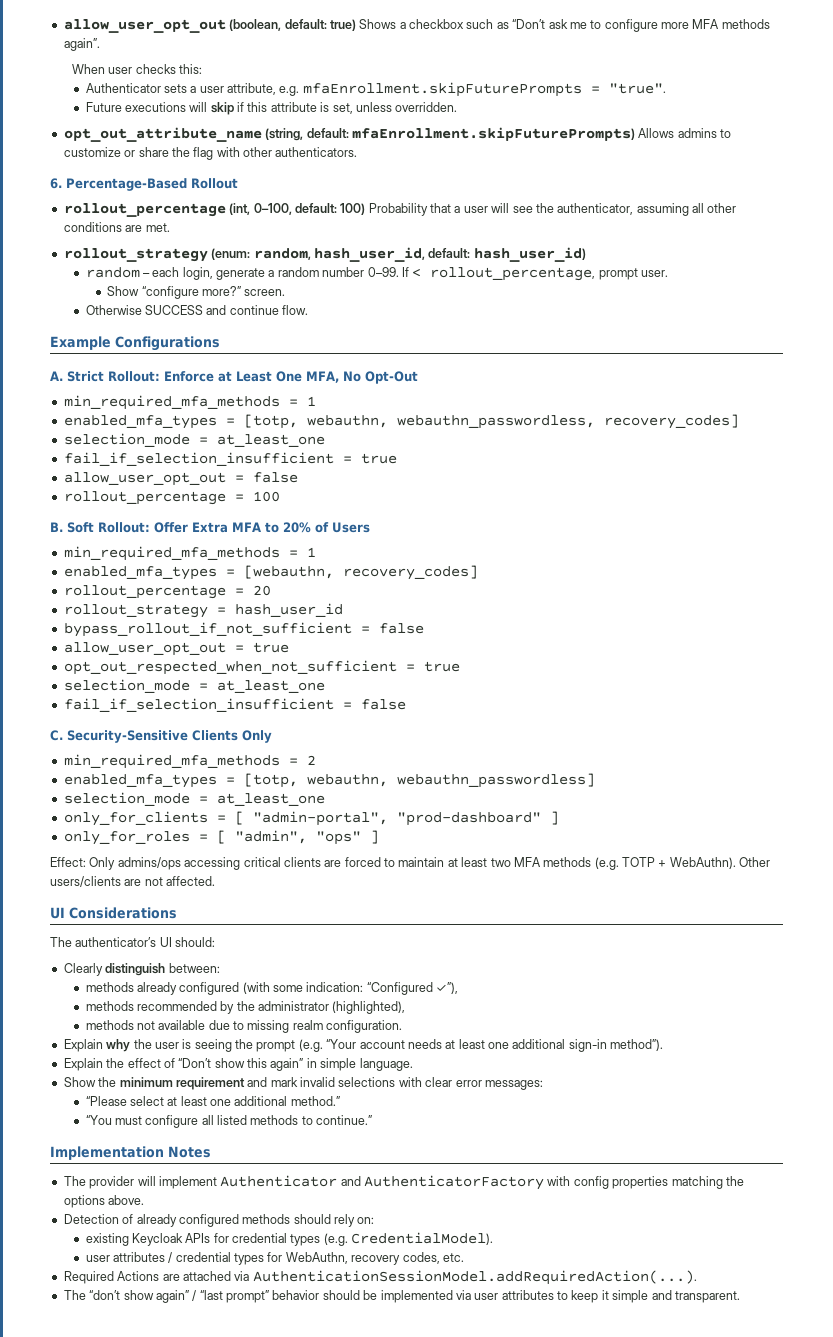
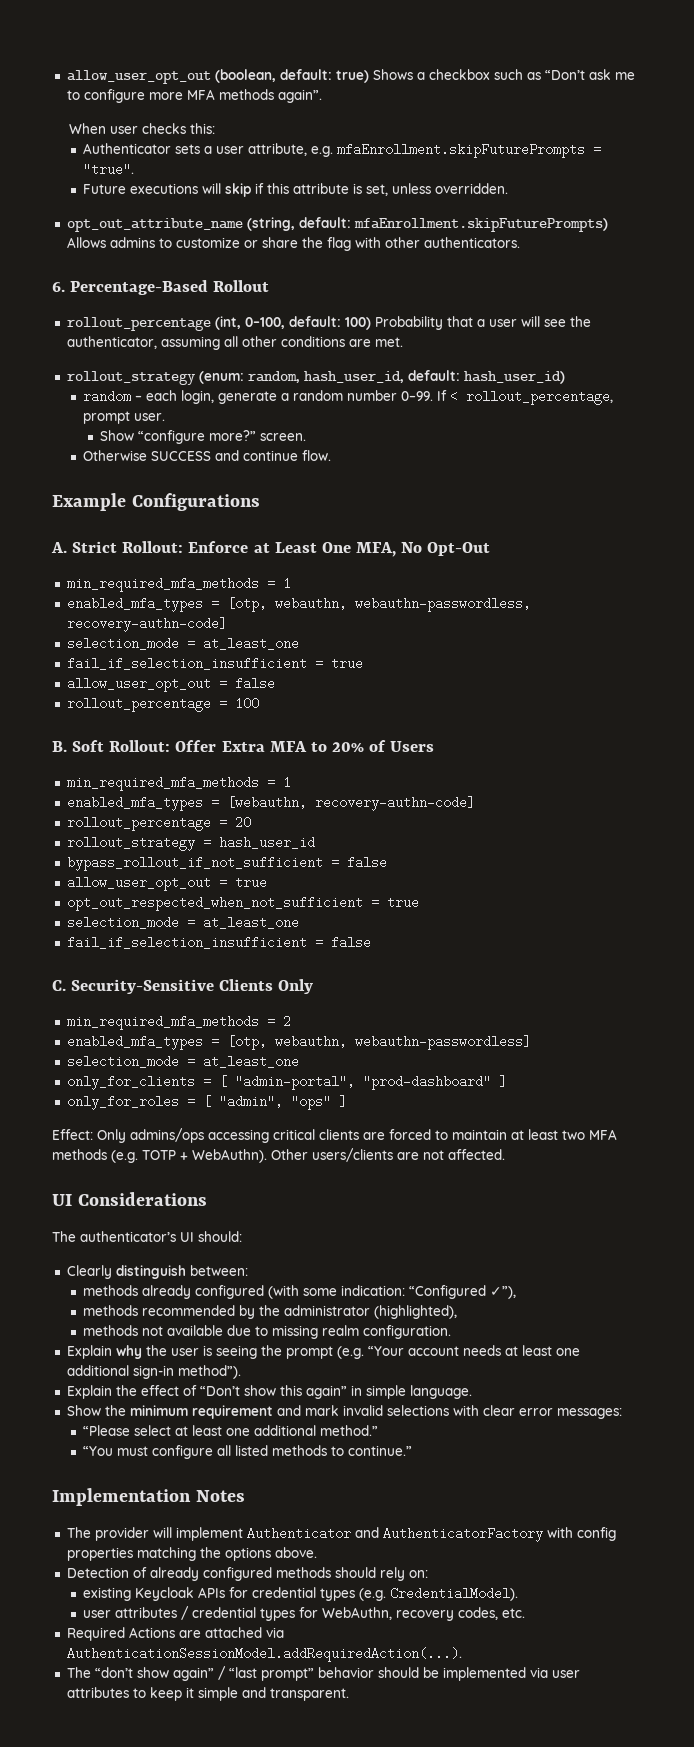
- enabled_mfa_types = [totp, webauthn, webauthn_passwordless, recovery_codes]
+ enabled_mfa_types = [otp, webauthn, webauthn-passwordless, recovery-authn-code]
- enabled_mfa_types = [webauthn, recovery_codes]
+ enabled_mfa_types = [webauthn, recovery-authn-code]
- enabled_mfa_types = [totp, webauthn, webauthn_passwordless]
+ enabled_mfa_types = [otp, webauthn, webauthn-passwordless]

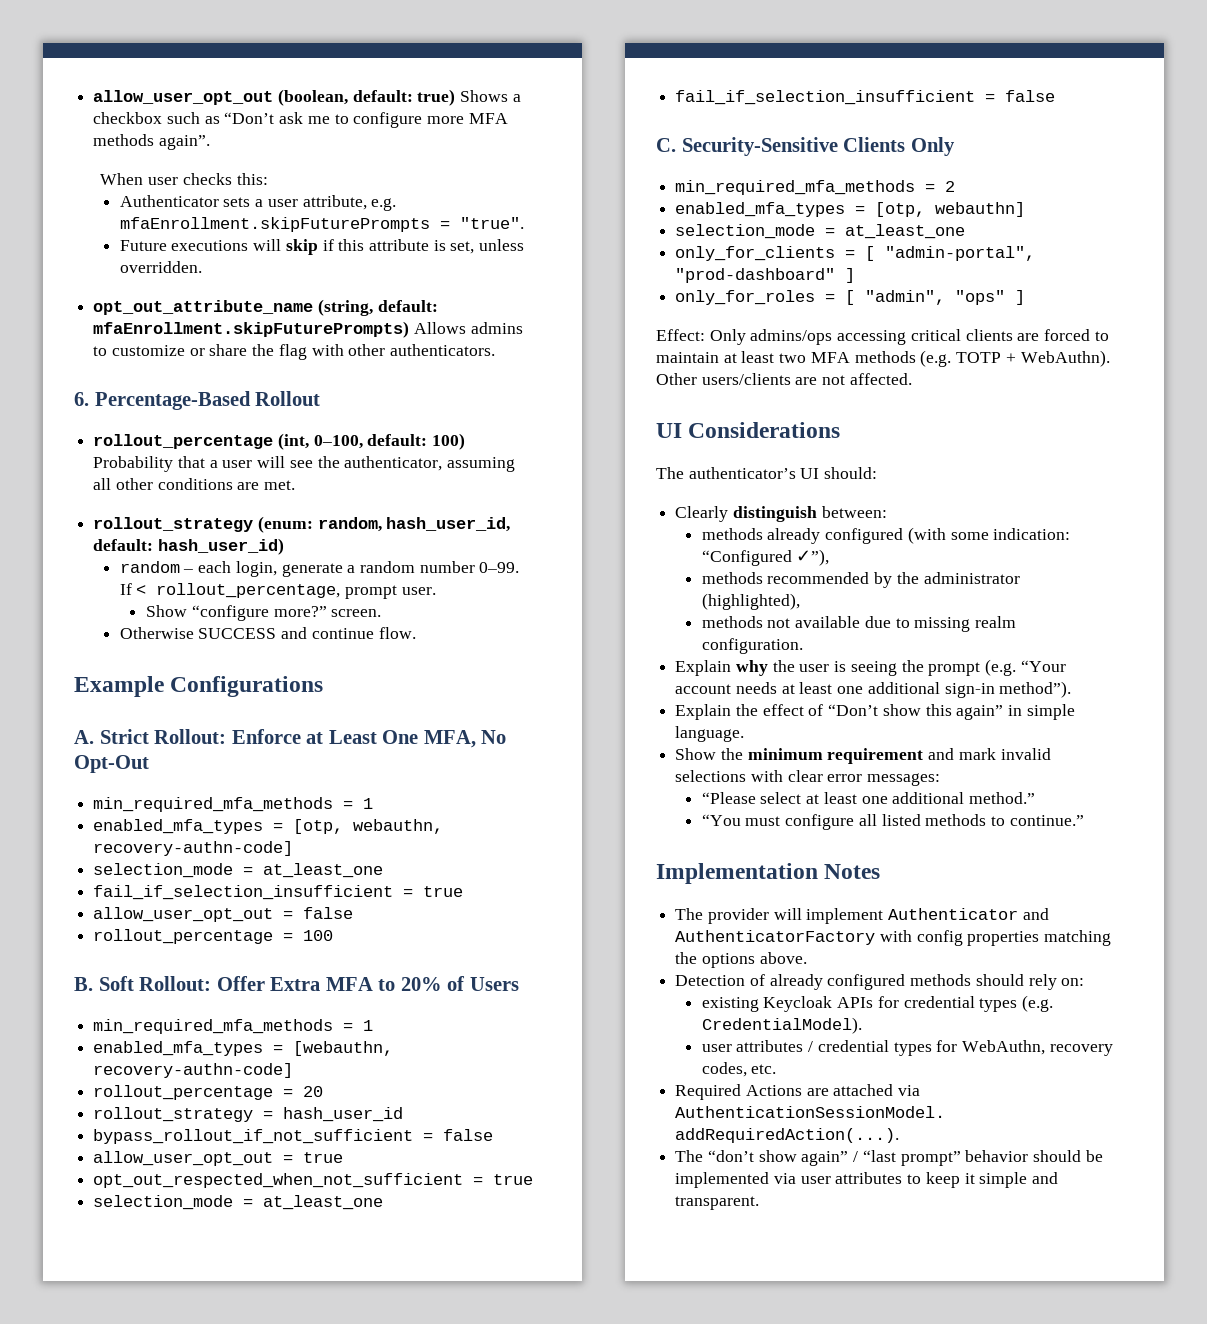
- enabled_mfa_types = [otp, webauthn, webauthn-passwordless, recovery-authn-code]
+ enabled_mfa_types = [otp, webauthn, recovery-authn-code]
- enabled_mfa_types = [otp, webauthn, webauthn-passwordless]
+ enabled_mfa_types = [otp, webauthn]

